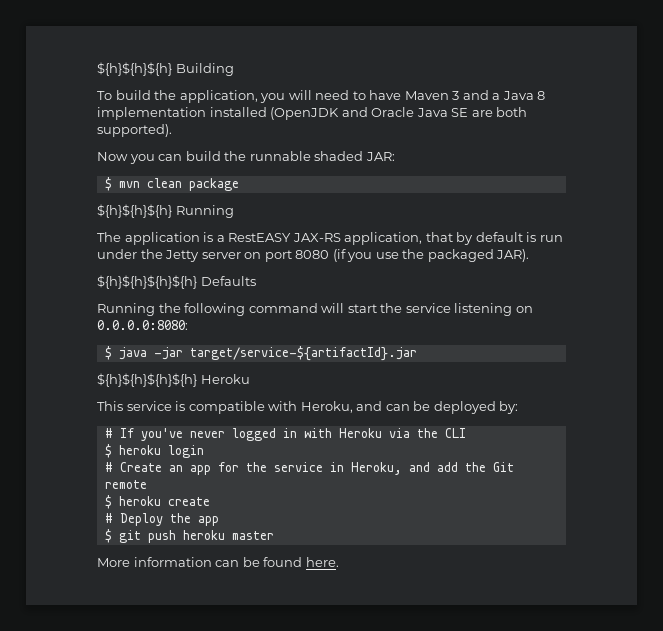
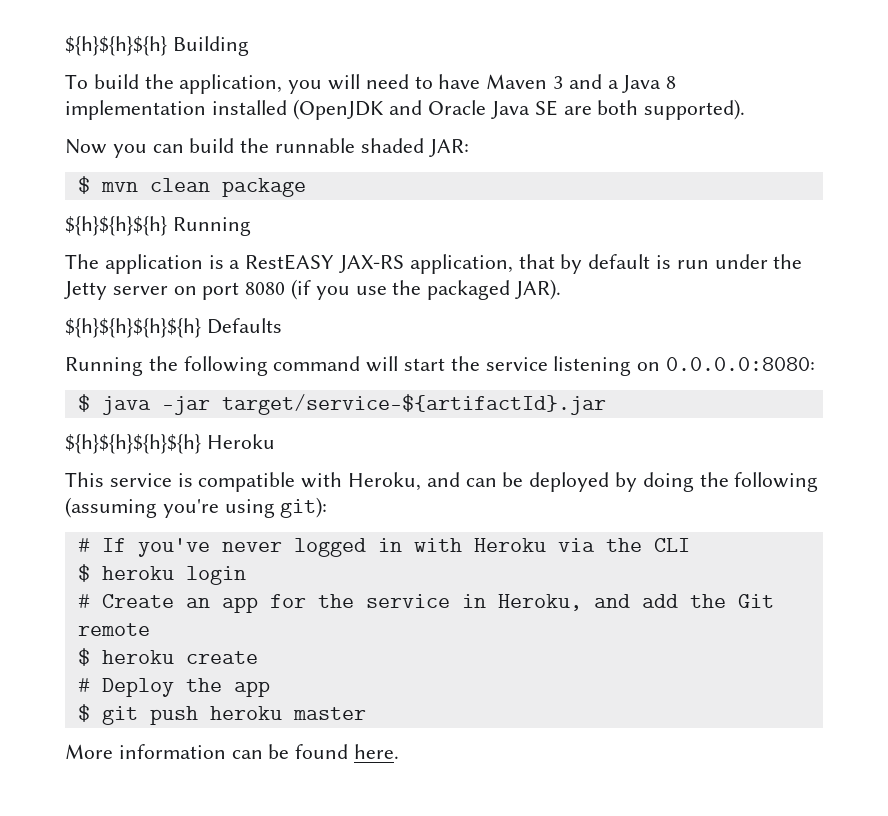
- This service is compatible with Heroku, and can be deployed by:
+ This service is compatible with Heroku, and can be deployed by doing the following (assuming you're using git):

